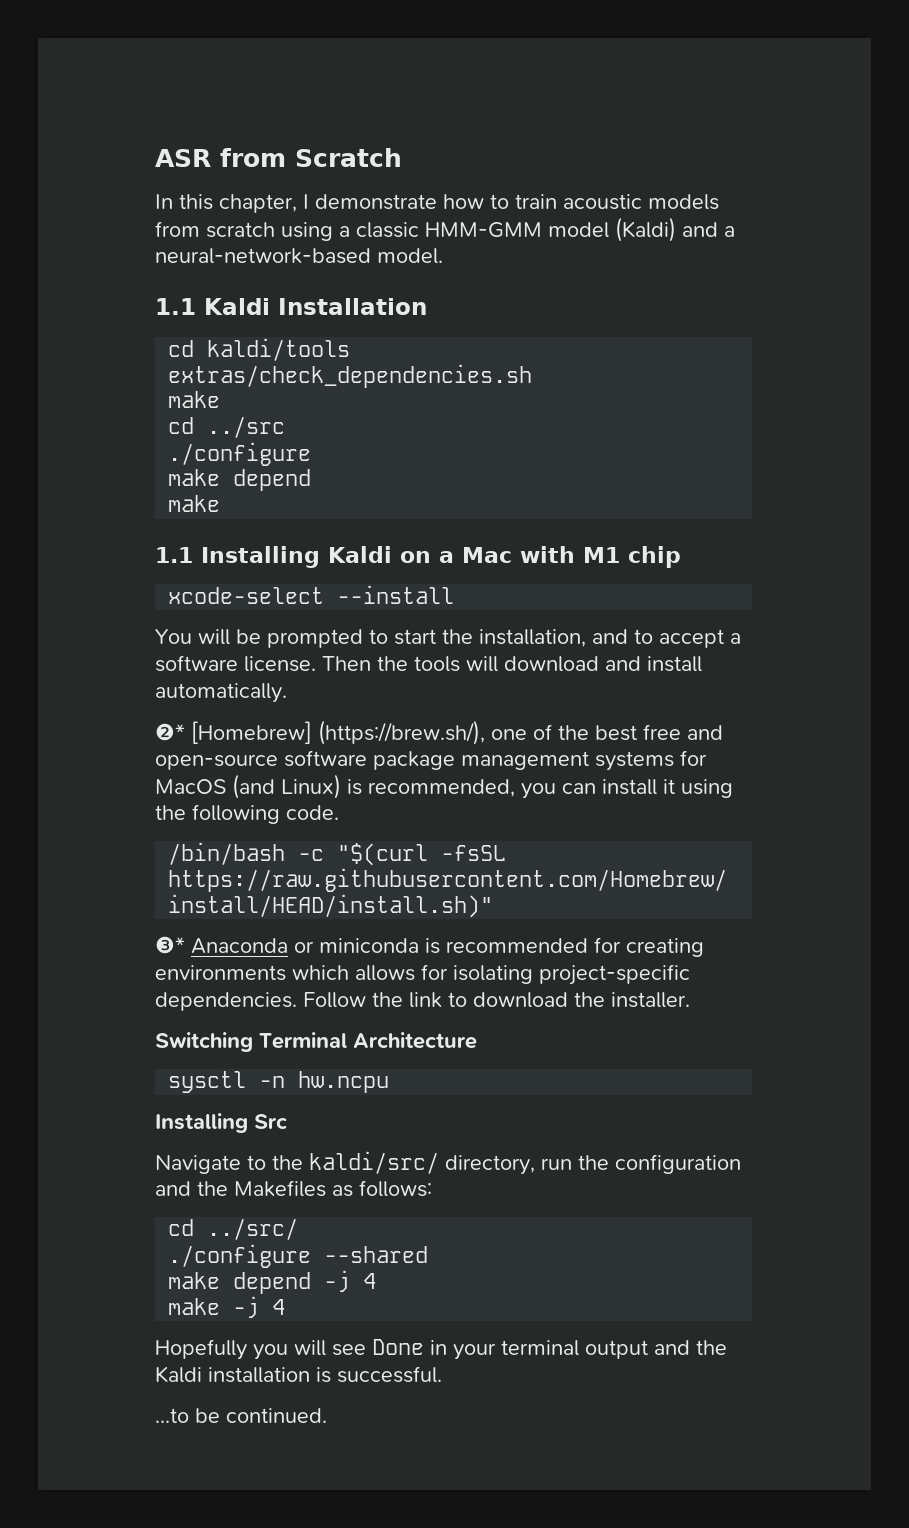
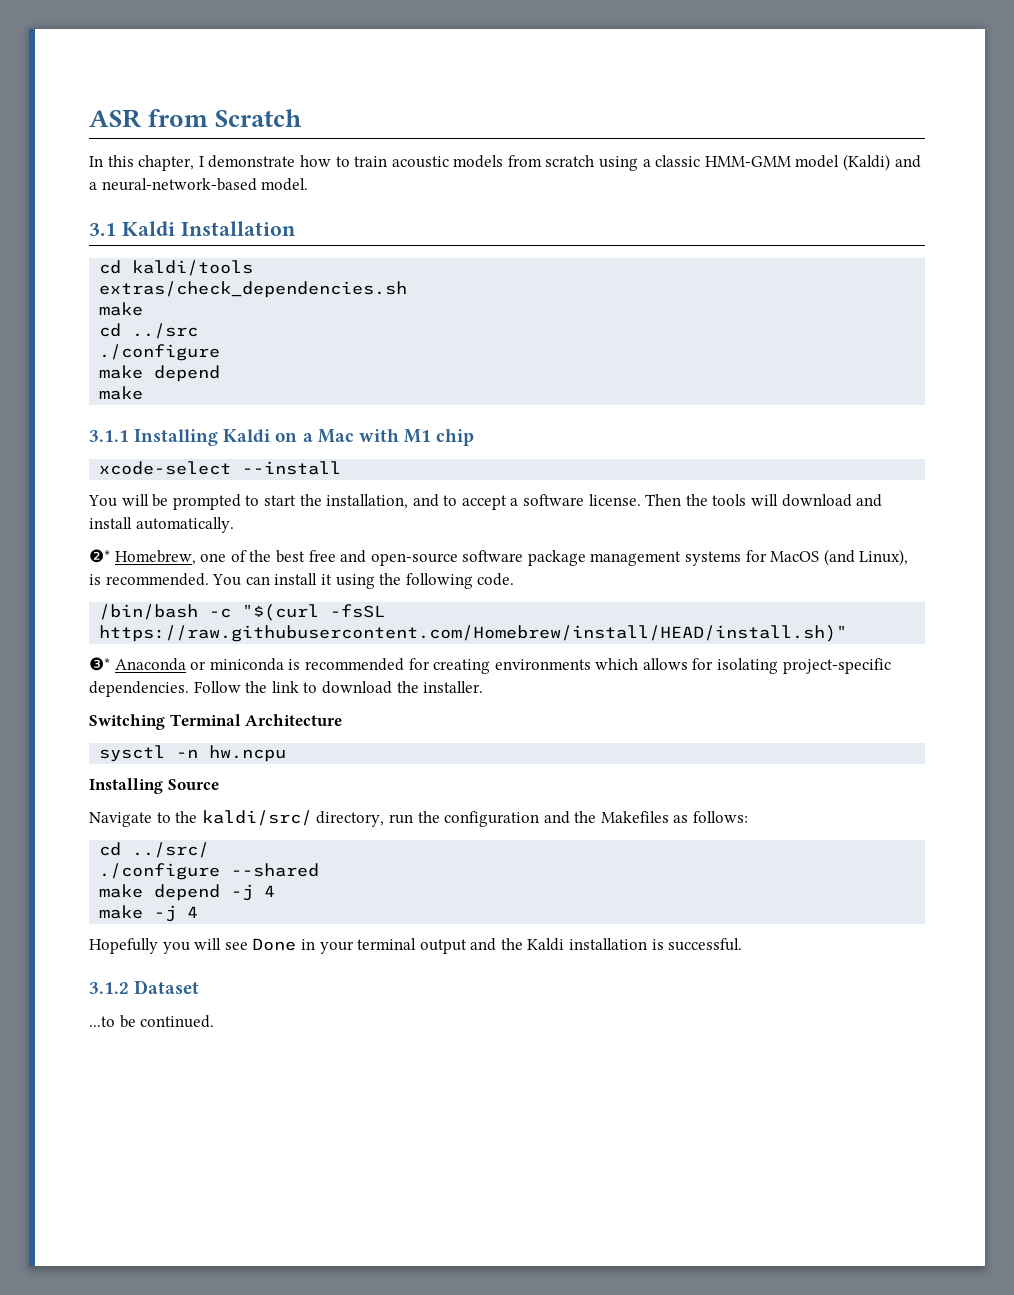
- 1.1 Kaldi Installation
+ 3.1 Kaldi Installation
- 1.1 Installing Kaldi on a Mac with M1 chip
+ 3.1.1 Installing Kaldi on a Mac with M1 chip
- ❷* [Homebrew] (https://brew.sh/), one of the best free and open-source software package management systems for MacOS (and Linux) is recommended, you can install it using the following code.
+ ❷* Homebrew, one of the best free and open-source software package management systems for MacOS (and Linux), is recommended. You can install it using the following code.
- Installing Src
+ Installing Source
+ 3.1.2 Dataset

